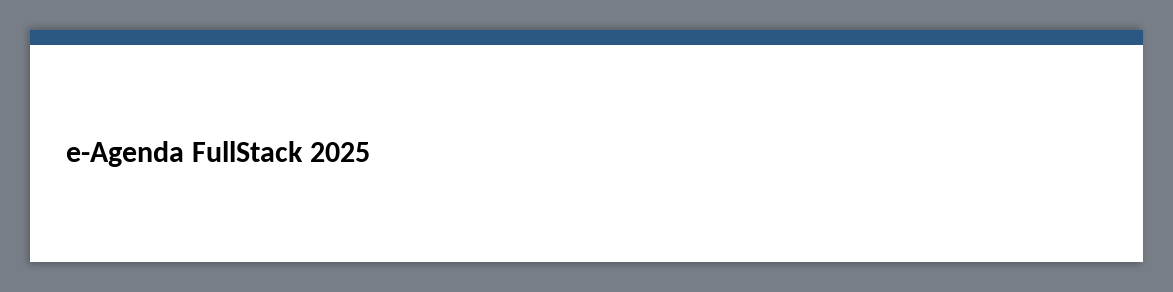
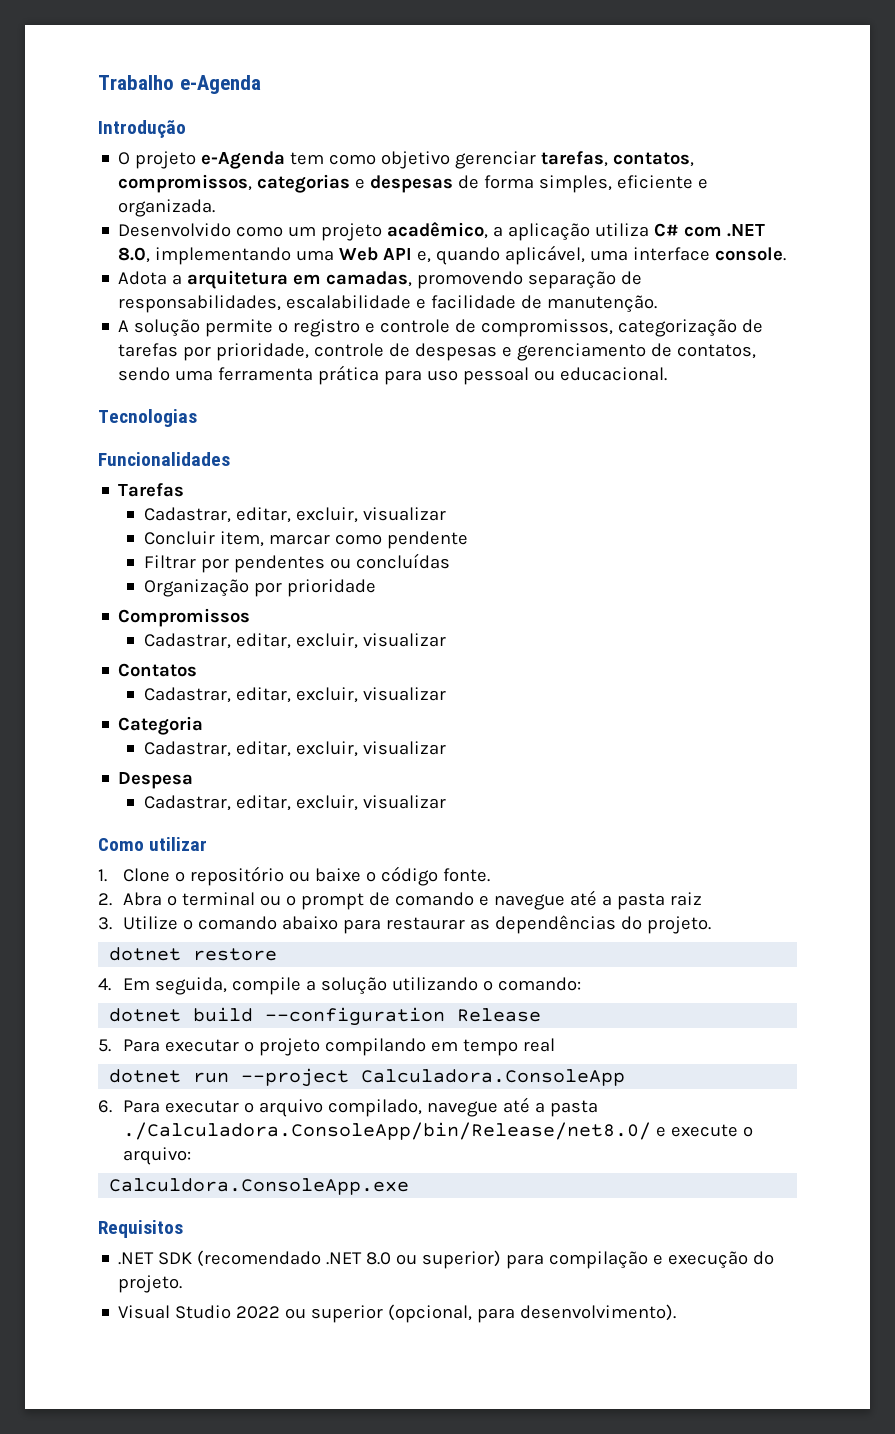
- e-Agenda FullStack 2025
+ Trabalho e-Agenda
+ Introdução
+ O projeto e-Agenda tem como objetivo gerenciar tarefas, contatos, compromissos, categorias e despesas de forma simples, eficiente e organizada.
+ Desenvolvido como um projeto acadêmico, a aplicação utiliza C# com .NET 8.0, implementando uma Web API e, quando aplicável, uma interface console.
+ Adota a arquitetura em camadas, promovendo separação de responsabilidades, escalabilidade e facilidade de manutenção.
+ A solução permite o registro e controle de compromissos, categorização de tarefas por prioridade, controle de despesas e gerenciamento de contatos, sendo uma ferramenta prática para uso pessoal ou educacional.
+ Tecnologias
+ Funcionalidades
+ Tarefas
+ Cadastrar, editar, excluir, visualizar
+ Concluir item, marcar como pendente
+ Filtrar por pendentes ou concluídas
+ Organização por prioridade
+ Compromissos
+ Cadastrar, editar, excluir, visualizar
+ Contatos
+ Cadastrar, editar, excluir, visualizar
+ Categoria
+ Cadastrar, editar, excluir, visualizar
+ Despesa
+ Cadastrar, editar, excluir, visualizar
+ Como utilizar
+ 1. Clone o repositório ou baixe o código fonte.
+ 2. Abra o terminal ou o prompt de comando e navegue até a pasta raiz
+ 3. Utilize o comando abaixo para restaurar as dependências do projeto.
+ dotnet restore
+ 4. Em seguida, compile a solução utilizando o comando:
+ dotnet build --configuration Release
+ 5. Para executar o projeto compilando em tempo real
+ dotnet run --project Calculadora.ConsoleApp
+ 6. Para executar o arquivo compilado, navegue até a pasta ./Calculadora.ConsoleApp/bin/Release/net8.0/ e execute o arquivo:
+ Calculdora.ConsoleApp.exe
+ Requisitos
+ .NET SDK (recomendado .NET 8.0 ou superior) para compilação e execução do projeto.
+ Visual Studio 2022 ou superior (opcional, para desenvolvimento).

